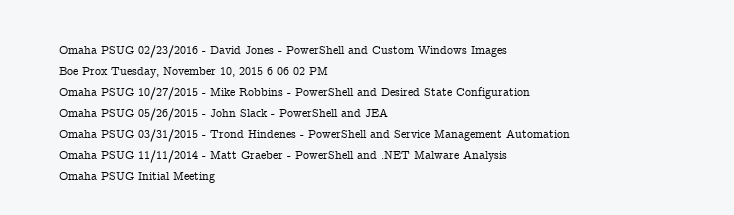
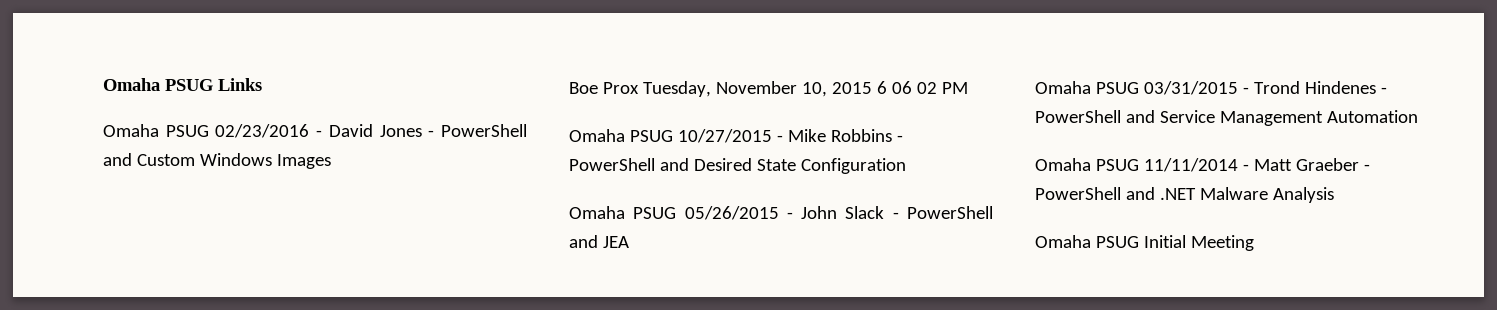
+ Omaha PSUG Links

